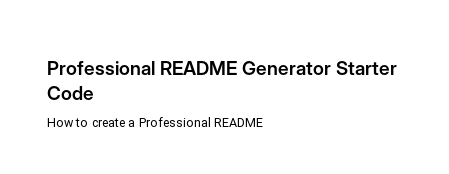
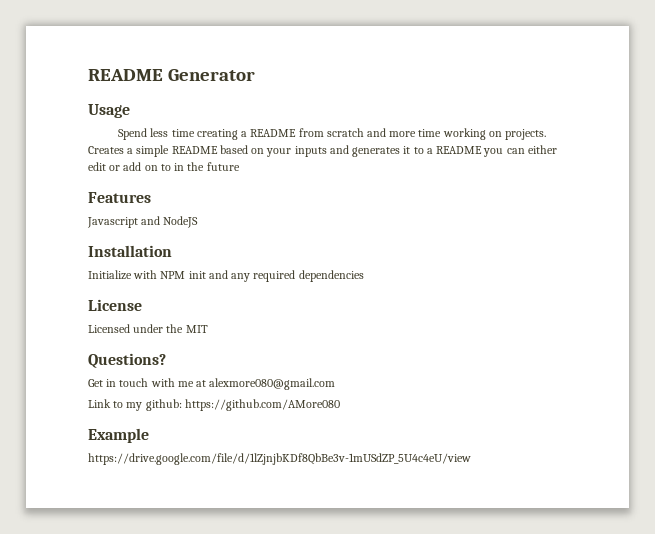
- Professional README Generator Starter Code
- How to create a Professional README
+ README Generator
+ Usage
+ Spend less time creating a README from scratch and more time working on projects. Creates a simple README based on your inputs and generates it to a README you can either edit or add on to in the future
+ Features
+ Javascript and NodeJS
+ Installation
+ Initialize with NPM init and any required dependencies
+ License
+ Licensed under the MIT
+ Questions?
+ Get in touch with me at alexmore080@gmail.com
+ Link to my github: https://github.com/AMore080
+ Example
+ https://drive.google.com/file/d/1lZjnjbKDf8QbBe3v-1mUSdZP_5U4c4eU/view

